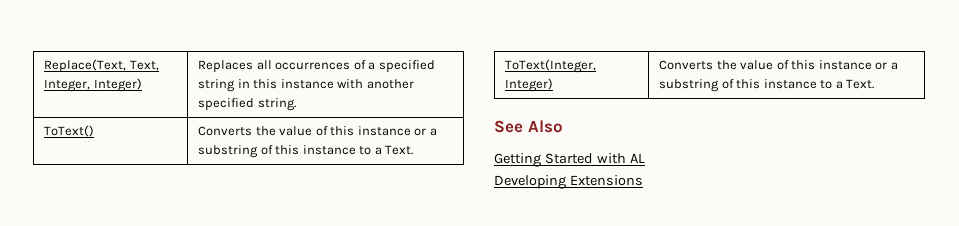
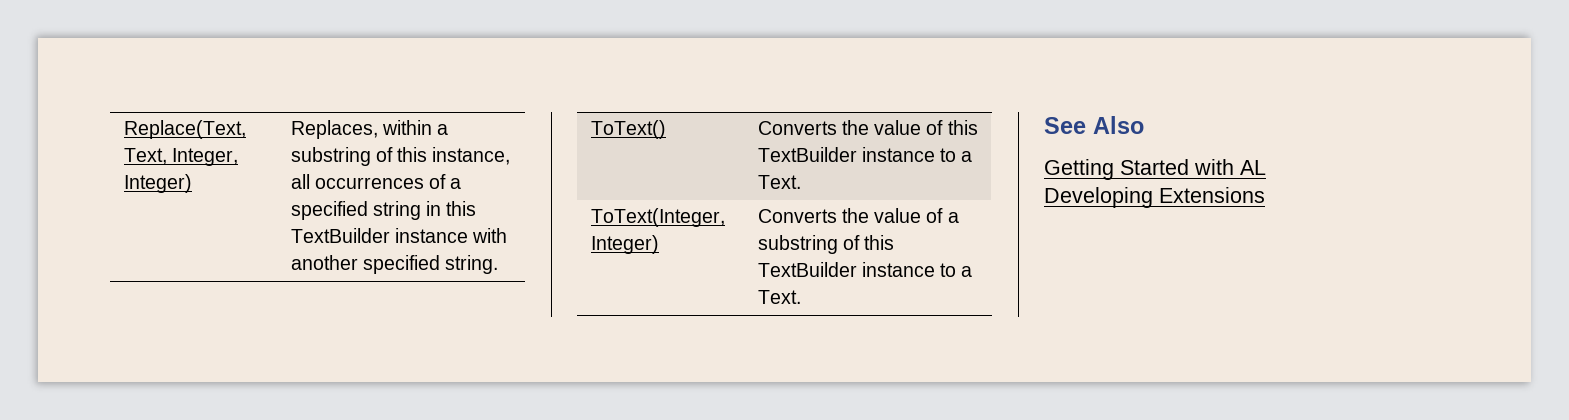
- Replace(Text, Text, Integer, Integer) | Replaces all occurrences of a specified string in this instance with another specified string.
+ Replace(Text, Text, Integer, Integer) | Replaces, within a substring of this instance, all occurrences of a specified string in this TextBuilder instance with another specified string.
- ToText() | Converts the value of this instance or a substring of this instance to a Text.
+ ToText() | Converts the value of this TextBuilder instance to a Text.
- ToText(Integer, Integer) | Converts the value of this instance or a substring of this instance to a Text.
+ ToText(Integer, Integer) | Converts the value of a substring of this TextBuilder instance to a Text.

